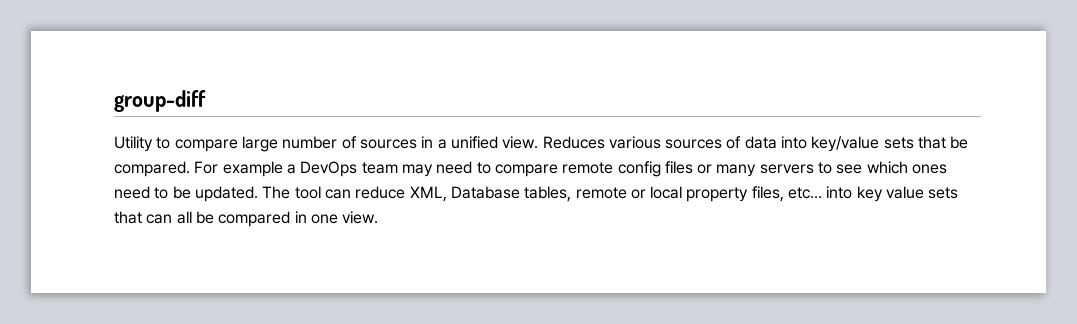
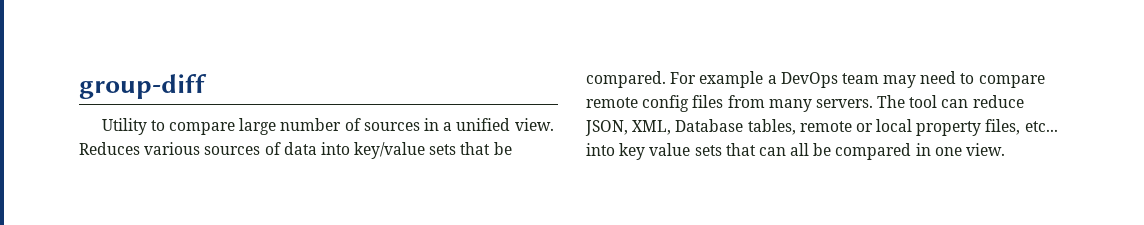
- For example a DevOps team may need to compare remote config files or many servers to see which ones need to be updated.
+ For example a DevOps team may need to compare remote config files from many servers.
- The tool can reduce XML, Database tables, remote or local property files, etc... into key value sets that can all be compared in one view.
+ The tool can reduce JSON, XML, Database tables, remote or local property files, etc... into key value sets that can all be compared in one view.

